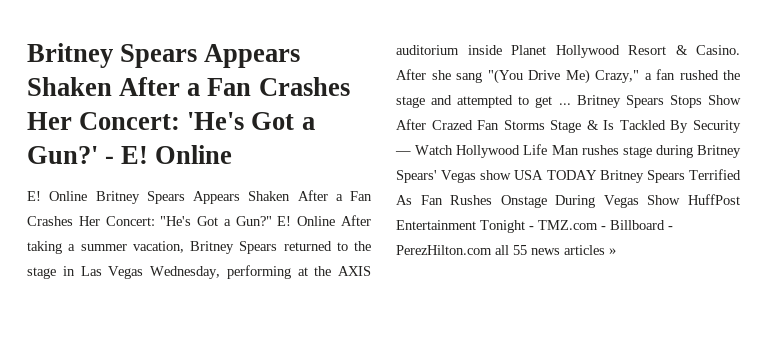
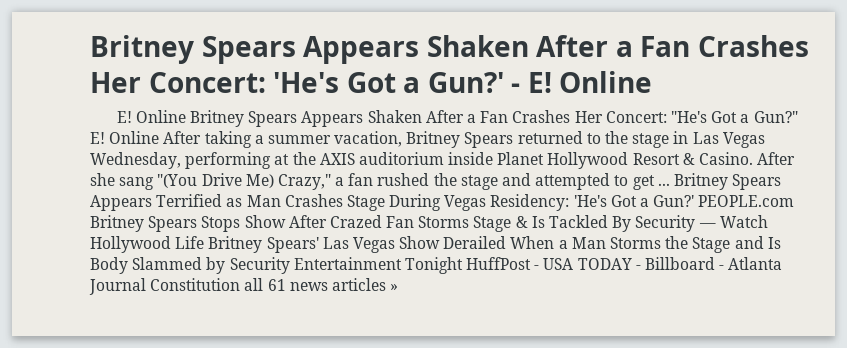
- Britney Spears Stops Show After Crazed Fan Storms Stage & Is Tackled By Security — Watch Hollywood Life Man rushes stage during Britney Spears' Vegas show USA TODAY Britney Spears Terrified As Fan Rushes Onstage During Vegas Show HuffPost Entertainment Tonight - TMZ.com - Billboard - PerezHilton.com all 55 news articles »
+ Britney Spears Appears Terrified as Man Crashes Stage During Vegas Residency: 'He's Got a Gun?' PEOPLE.com Britney Spears Stops Show After Crazed Fan Storms Stage & Is Tackled By Security — Watch Hollywood Life Britney Spears' Las Vegas Show Derailed When a Man Storms the Stage and Is Body Slammed by Security Entertainment Tonight HuffPost - USA TODAY - Billboard - Atlanta Journal Constitution all 61 news articles »

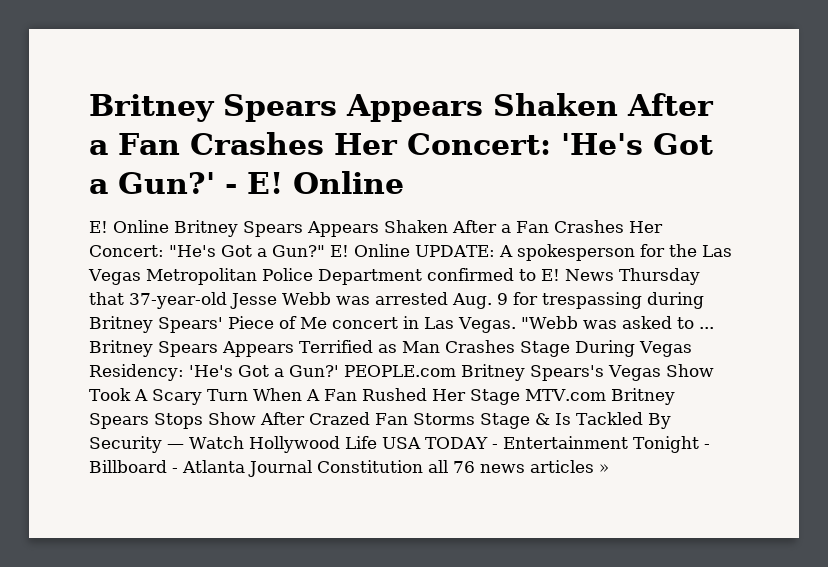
- Online After taking a summer vacation, Britney Spears returned to the stage in Las Vegas Wednesday, performing at the AXIS auditorium inside Planet Hollywood Resort & Casino. After she sang "(You Drive Me) Crazy," a fan rushed the stage and attempted to get ...
+ Online UPDATE: A spokesperson for the Las Vegas Metropolitan Police Department confirmed to E! News Thursday that 37-year-old Jesse Webb was arrested Aug. 9 for trespassing during Britney Spears' Piece of Me concert in Las Vegas. "Webb was asked to ...
- PEOPLE.com Britney Spears Stops Show After Crazed Fan Storms Stage & Is Tackled By Security — Watch Hollywood Life Britney Spears' Las Vegas Show Derailed When a Man Storms the Stage and Is Body Slammed by Security Entertainment Tonight HuffPost - USA TODAY - Billboard - Atlanta Journal Constitution all 61 news articles »
+ PEOPLE.com Britney Spears's Vegas Show Took A Scary Turn When A Fan Rushed Her Stage MTV.com Britney Spears Stops Show After Crazed Fan Storms Stage & Is Tackled By Security — Watch Hollywood Life USA TODAY - Entertainment Tonight - Billboard - Atlanta Journal Constitution all 76 news articles »

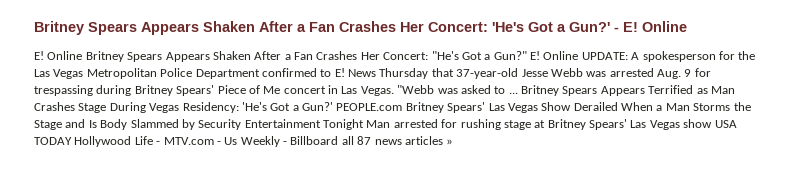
- PEOPLE.com Britney Spears's Vegas Show Took A Scary Turn When A Fan Rushed Her Stage MTV.com Britney Spears Stops Show After Crazed Fan Storms Stage & Is Tackled By Security — Watch Hollywood Life USA TODAY - Entertainment Tonight - Billboard - Atlanta Journal Constitution all 76 news articles »
+ PEOPLE.com Britney Spears' Las Vegas Show Derailed When a Man Storms the Stage and Is Body Slammed by Security Entertainment Tonight Man arrested for rushing stage at Britney Spears' Las Vegas show USA TODAY Hollywood Life - MTV.com - Us Weekly - Billboard all 87 news articles »

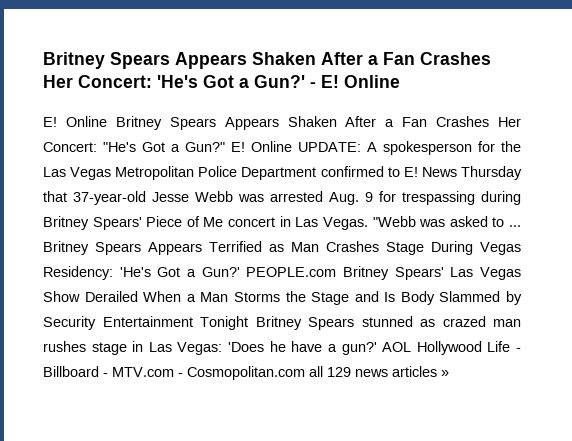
- PEOPLE.com Britney Spears' Las Vegas Show Derailed When a Man Storms the Stage and Is Body Slammed by Security Entertainment Tonight Man arrested for rushing stage at Britney Spears' Las Vegas show USA TODAY Hollywood Life - MTV.com - Us Weekly - Billboard all 87 news articles »
+ PEOPLE.com Britney Spears' Las Vegas Show Derailed When a Man Storms the Stage and Is Body Slammed by Security Entertainment Tonight Britney Spears stunned as crazed man rushes stage in Las Vegas: 'Does he have a gun?' AOL Hollywood Life - Billboard - MTV.com - Cosmopolitan.com all 129 news articles »

